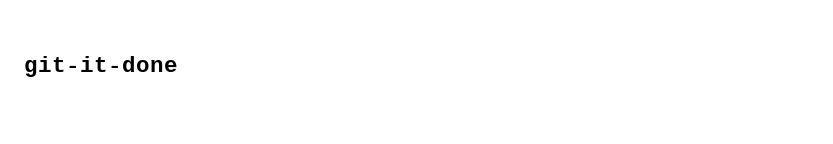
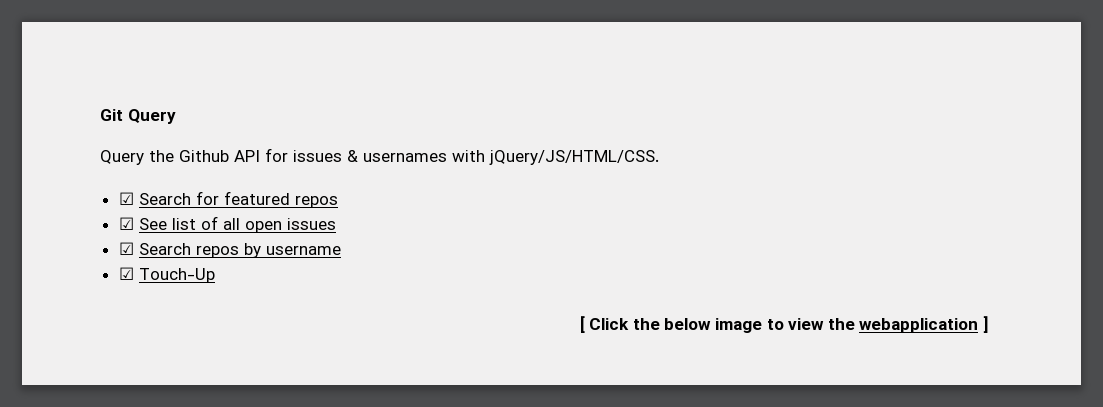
- git-it-done
+ Git Query
+ Query the Github API for issues & usernames with jQuery/JS/HTML/CSS.
+ ☑ Search for featured repos
+ ☑ See list of all open issues
+ ☑ Search repos by username
+ ☑ Touch-Up
+ [ Click the below image to view the webapplication ]

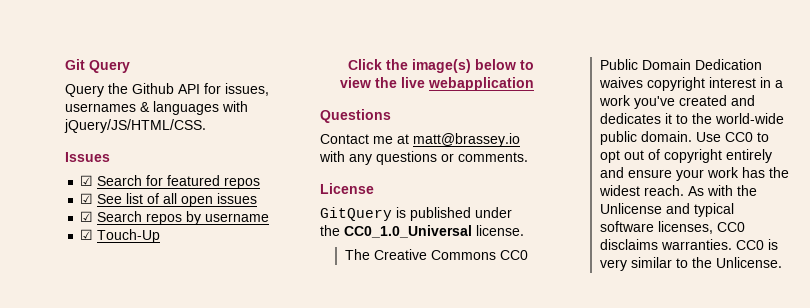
- Query the Github API for issues & usernames with jQuery/JS/HTML/CSS.
+ Query the Github API for issues, usernames & languages with jQuery/JS/HTML/CSS.
+ Issues
- [ Click the below image to view the webapplication ]
+ Click the image(s) below to view the live webapplication
+ Questions
+ Contact me at matt@brassey.io with any questions or comments.
+ License
+ GitQuery is published under the CC0_1.0_Universal license.
+ The Creative Commons CC0 Public Domain Dedication waives copyright interest in a work you've created and dedicates it to the world-wide public domain. Use CC0 to opt out of copyright entirely and ensure your work has the widest reach. As with the Unlicense and typical software licenses, CC0 disclaims warranties. CC0 is very similar to the Unlicense.

